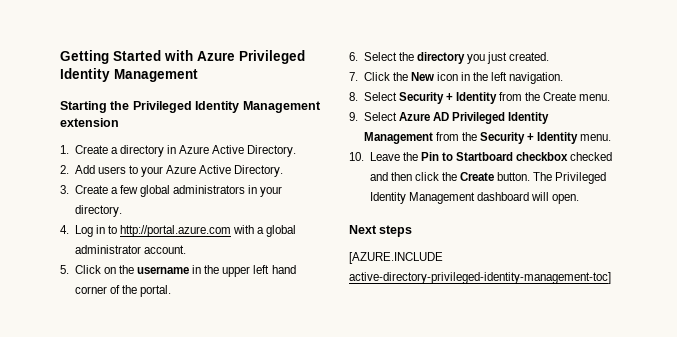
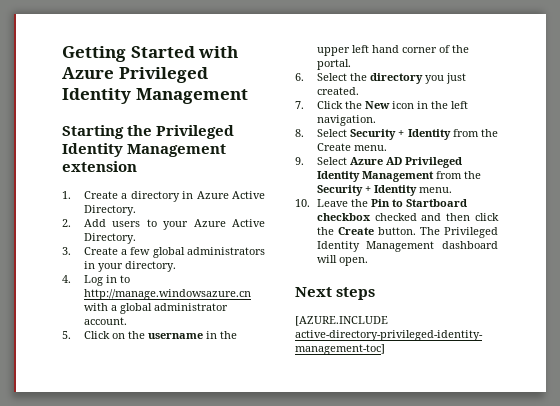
- 4. Log in to http://portal.azure.com with a global administrator account.
+ 4. Log in to http://manage.windowsazure.cn with a global administrator account.

